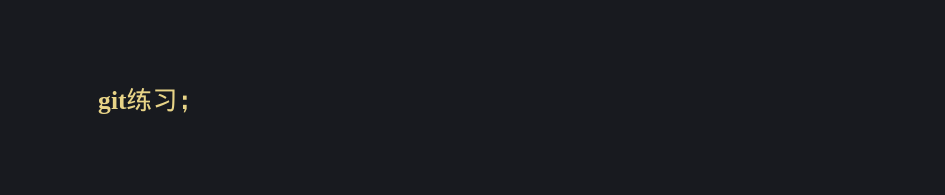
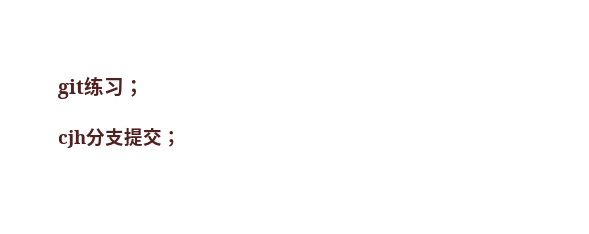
+ cjh分支提交；

